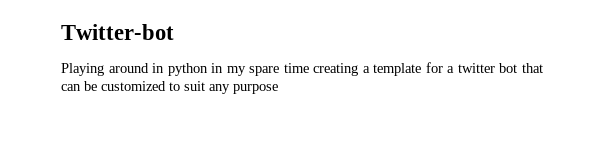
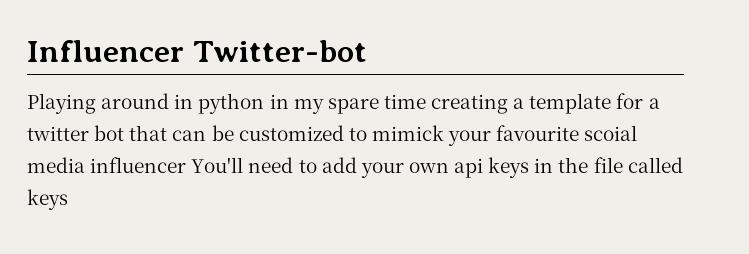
- Twitter-bot
+ Influencer Twitter-bot
- Playing around in python in my spare time creating a template for a twitter bot that can be customized to suit any purpose
+ Playing around in python in my spare time creating a template for a twitter bot that can be customized to mimick your favourite scoial media influencer You'll need to add your own api keys in the file called keys

